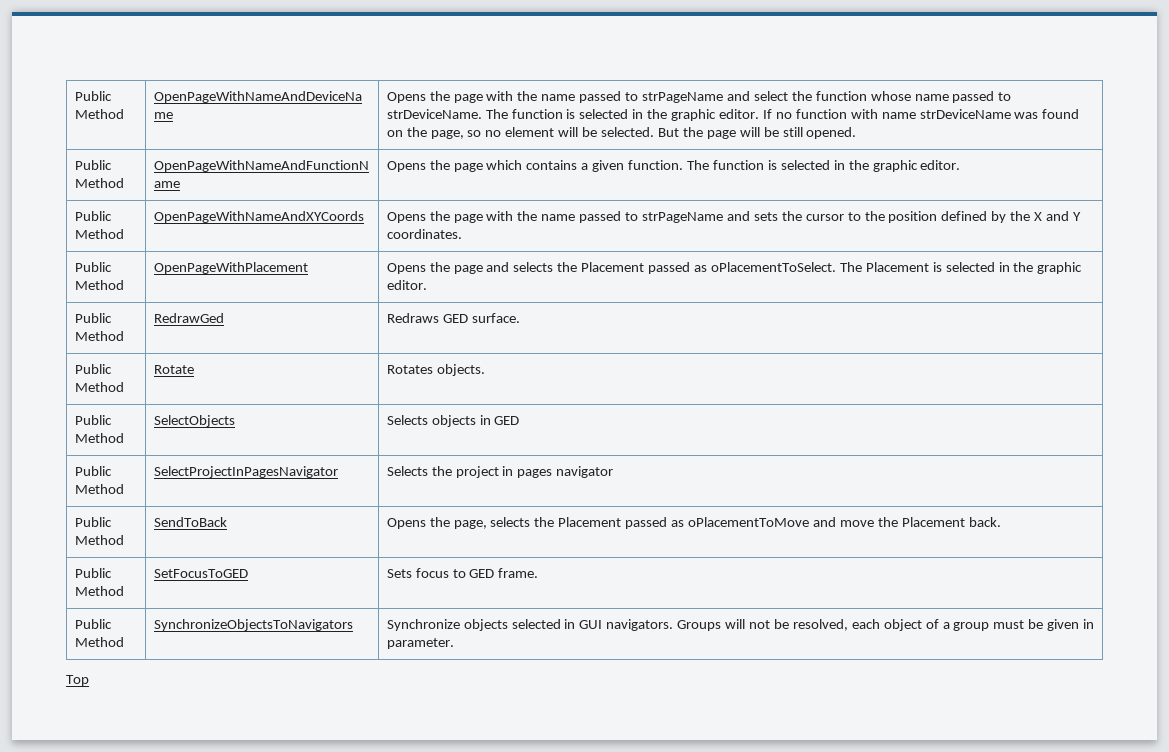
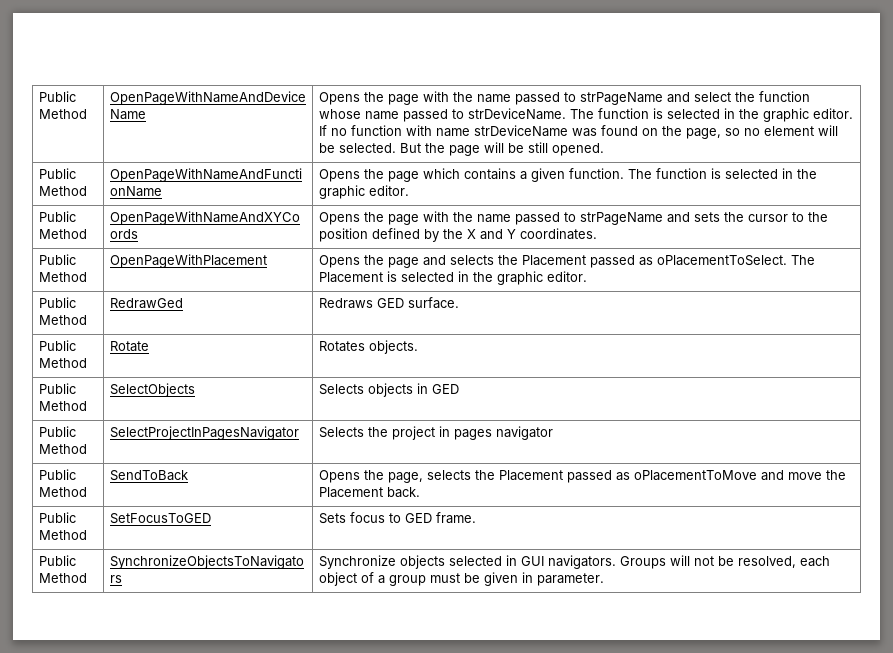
- Top

